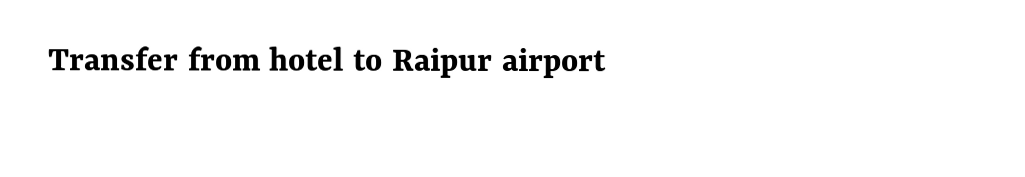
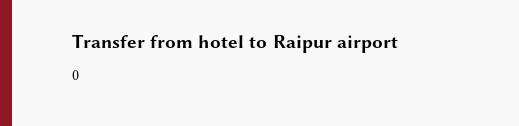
+ 0

